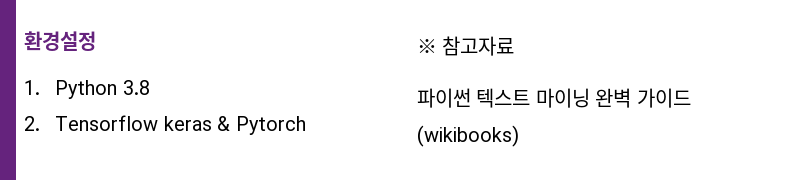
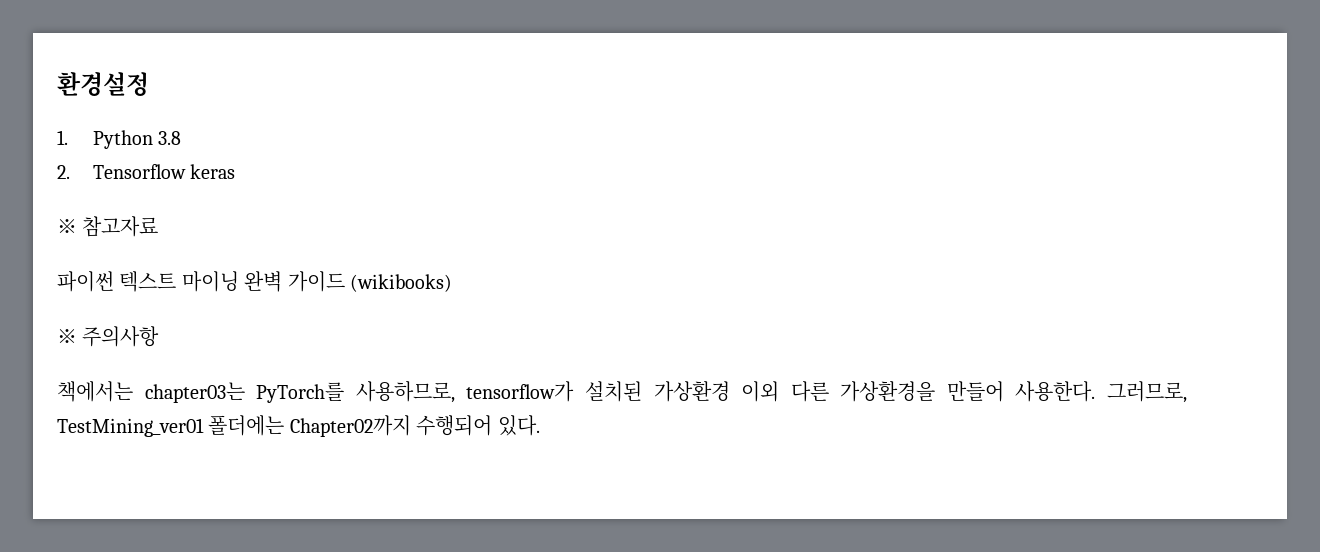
- 2. Tensorflow keras & Pytorch
+ 2. Tensorflow keras
+ ※ 주의사항
+ 책에서는 chapter03는 PyTorch를 사용하므로, tensorflow가 설치된 가상환경 이외 다른 가상환경을 만들어 사용한다. 그러므로, TestMining_ver01 폴더에는 Chapter02까지 수행되어 있다.

